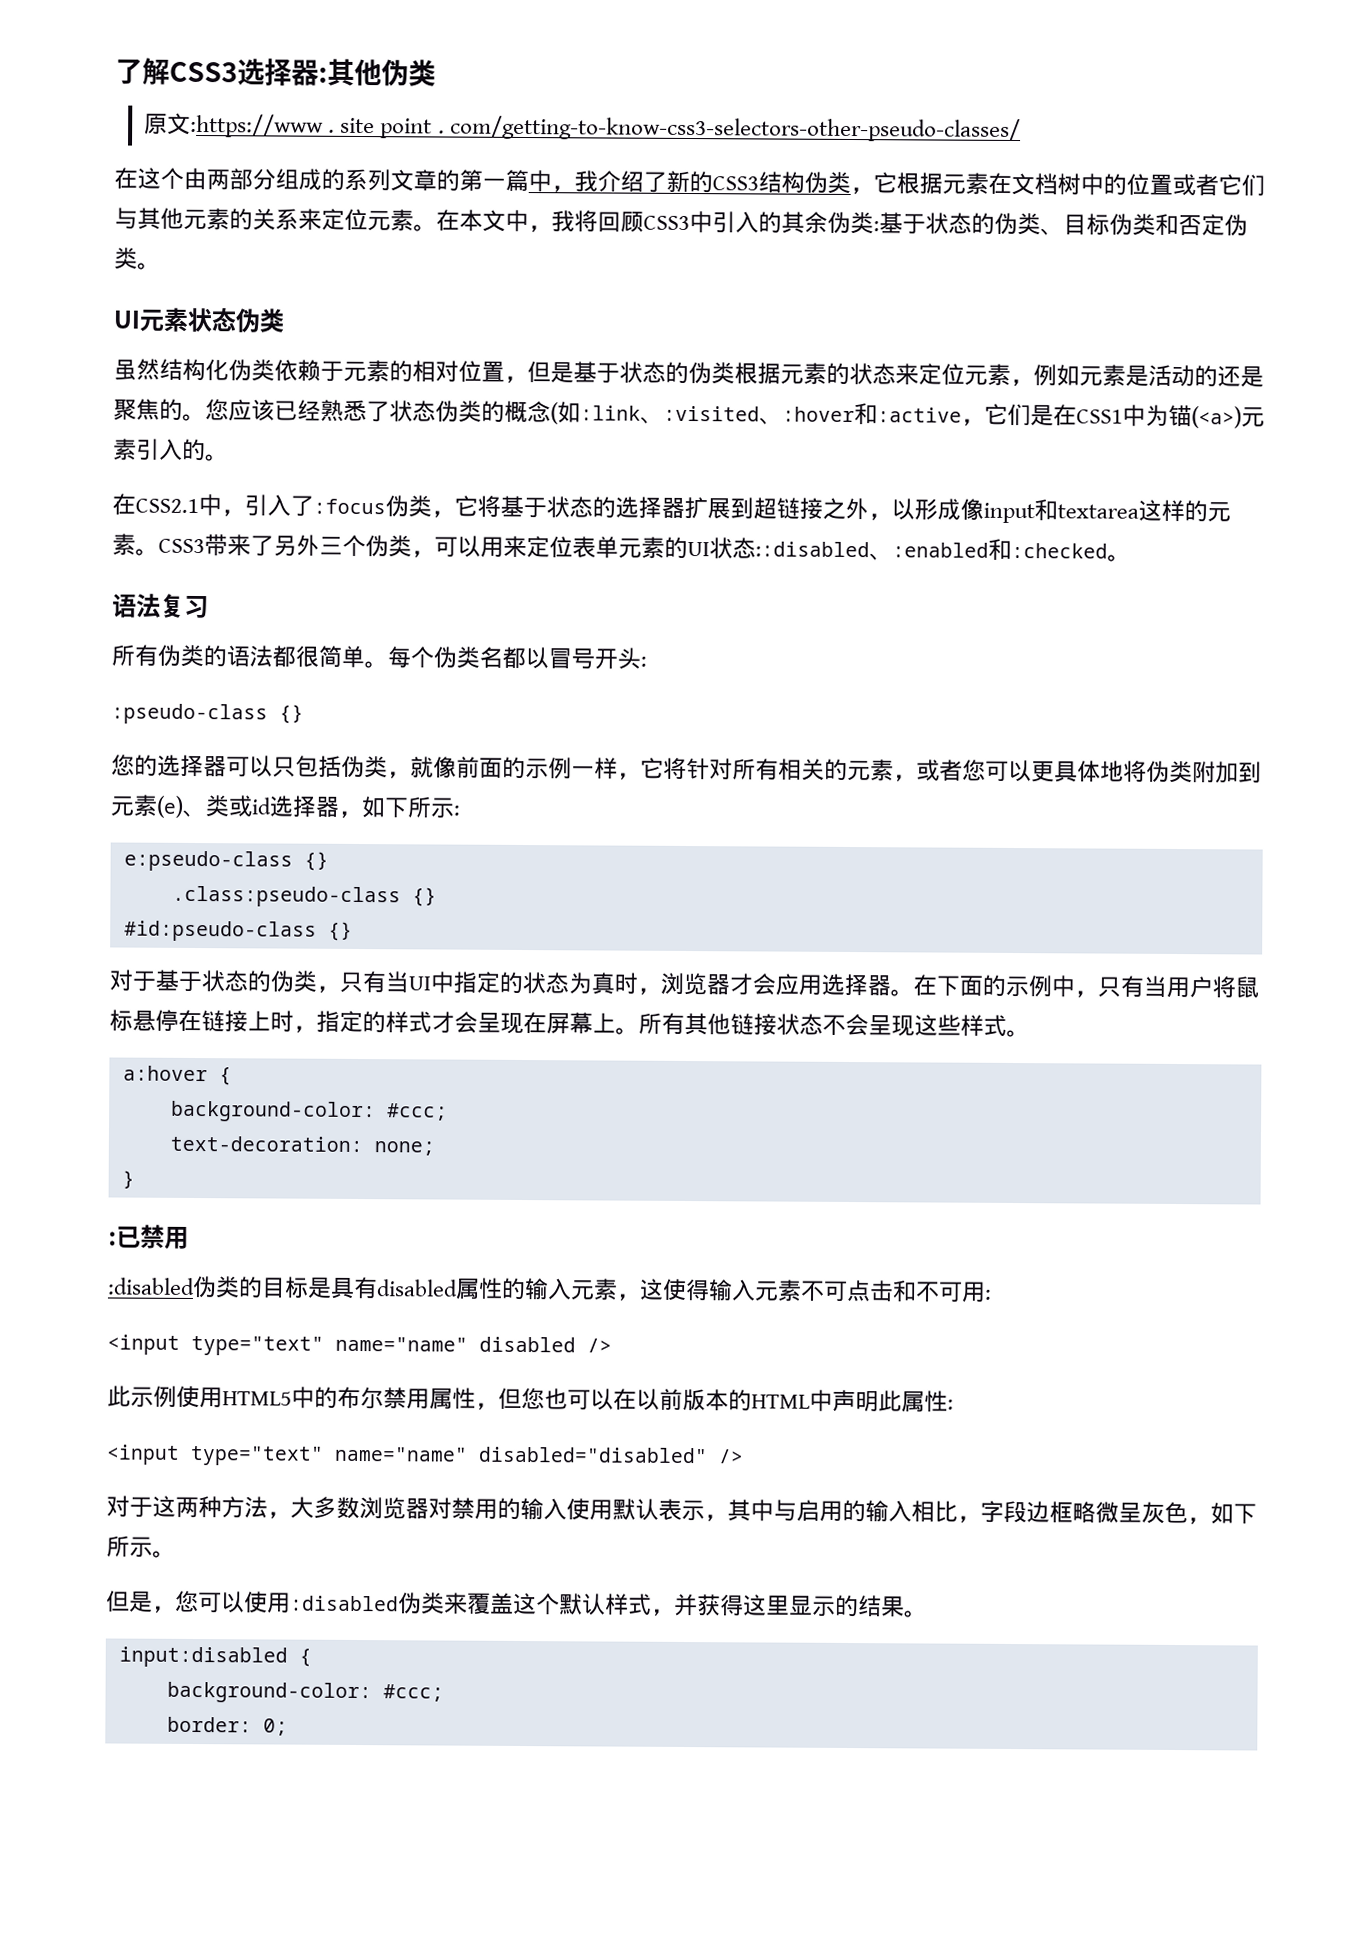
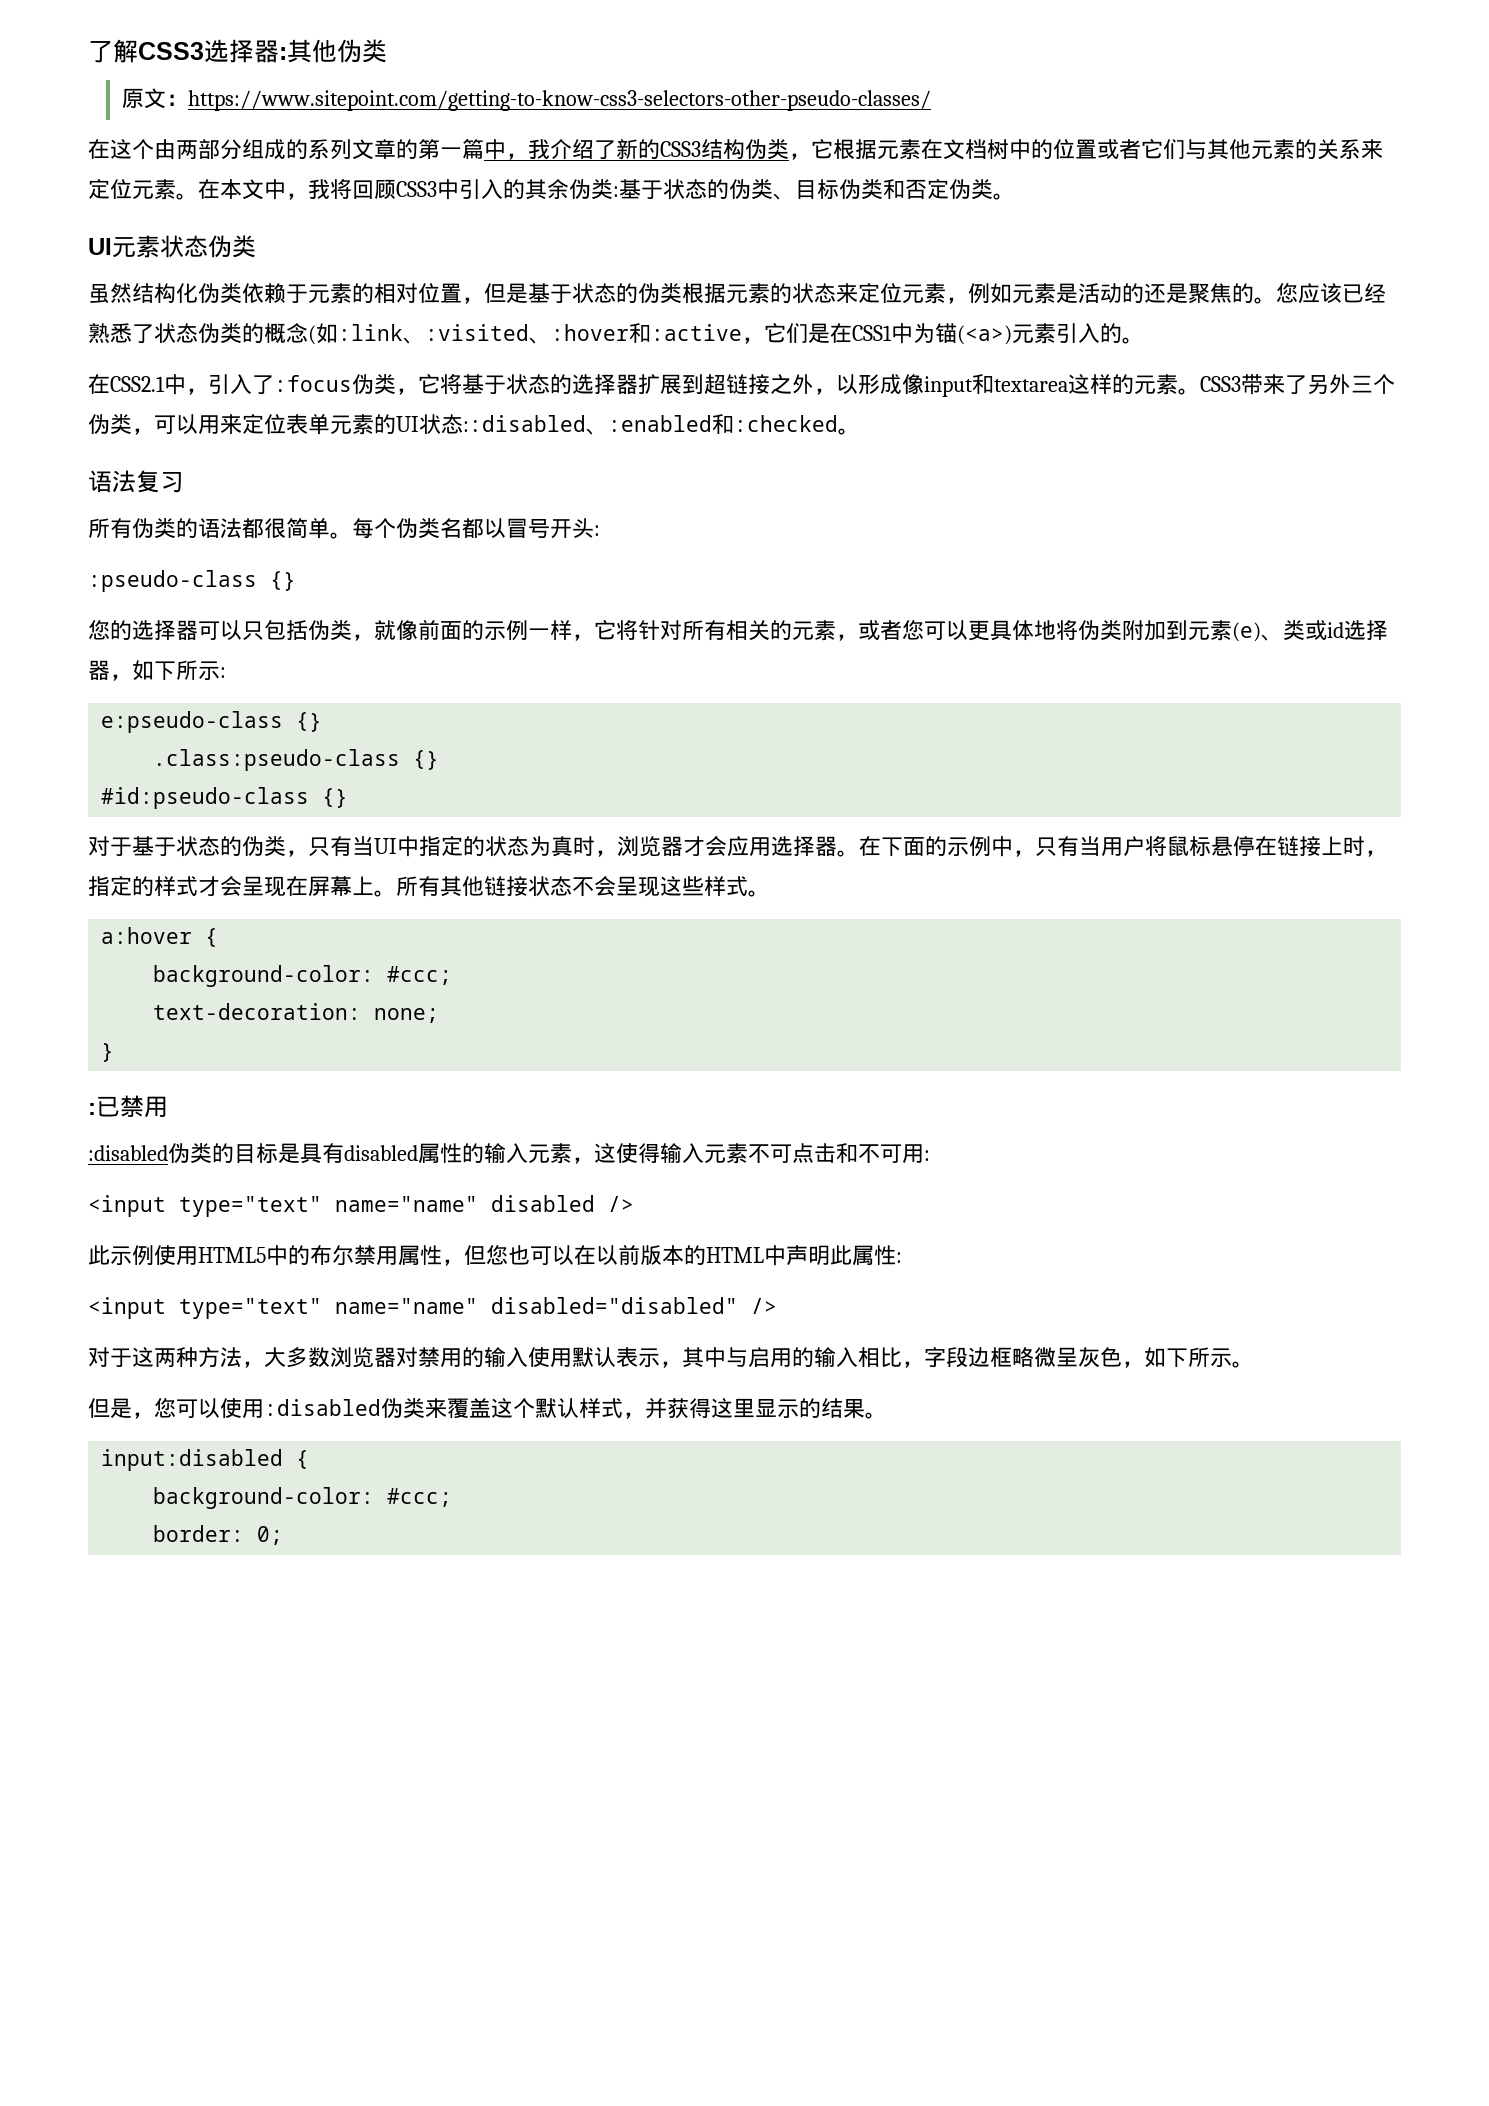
- 原文:https://www . site point . com/getting-to-know-css3-selectors-other-pseudo-classes/
+ 原文：https://www.sitepoint.com/getting-to-know-css3-selectors-other-pseudo-classes/

